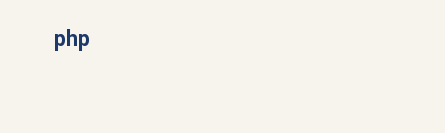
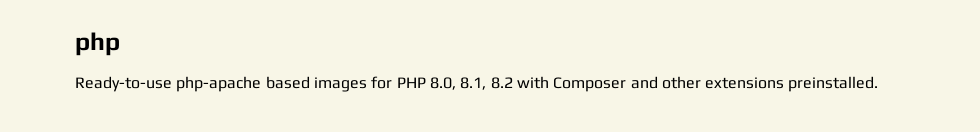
+ Ready-to-use php-apache based images for PHP 8.0, 8.1, 8.2 with Composer and other extensions preinstalled.

